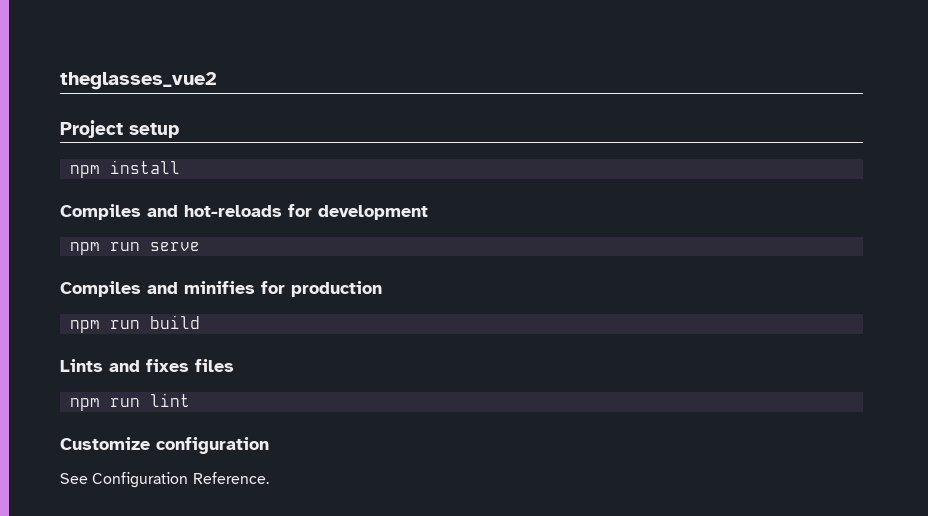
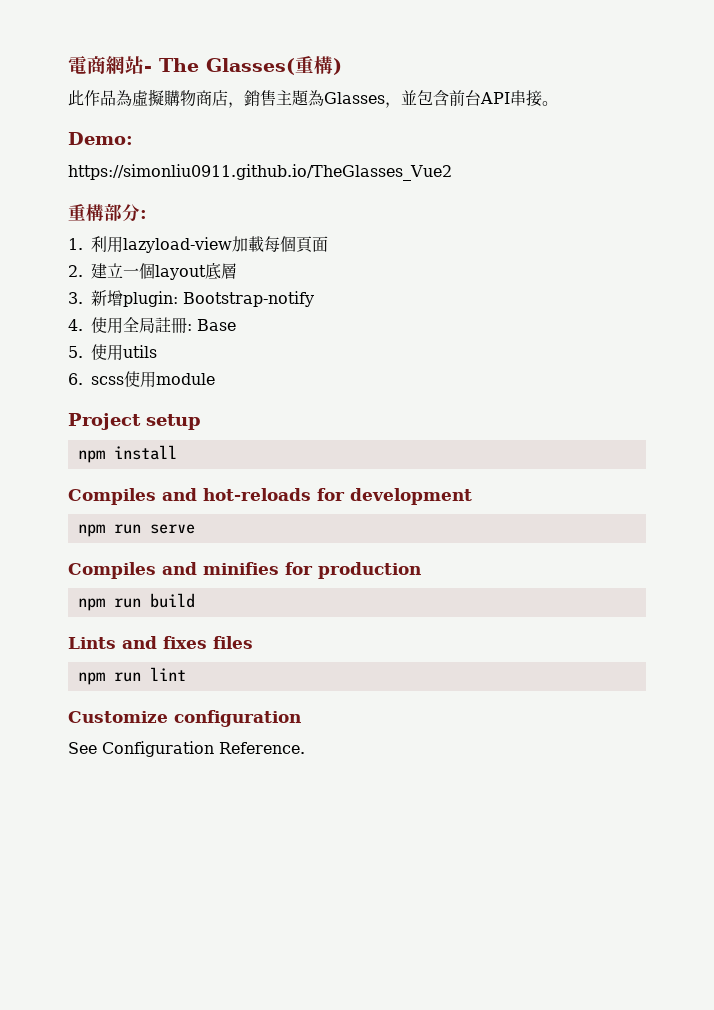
- theglasses_vue2
+ 電商網站- The Glasses(重構)
+ 此作品為虛擬購物商店，銷售主題為Glasses，並包含前台API串接。
+ Demo:
+ https://simonliu0911.github.io/TheGlasses_Vue2
+ 重構部分:
+ 1.利用lazyload-view加載每個頁面
+ 2.建立一個layout底層
+ 3.新增plugin: Bootstrap-notify
+ 4.使用全局註冊: Base
+ 5.使用utils
+ 6. scss使用module

